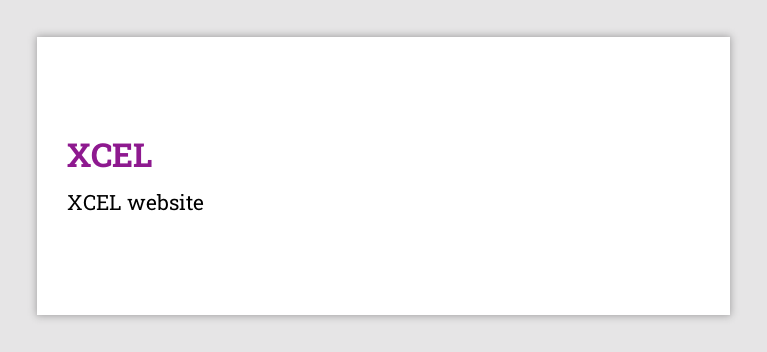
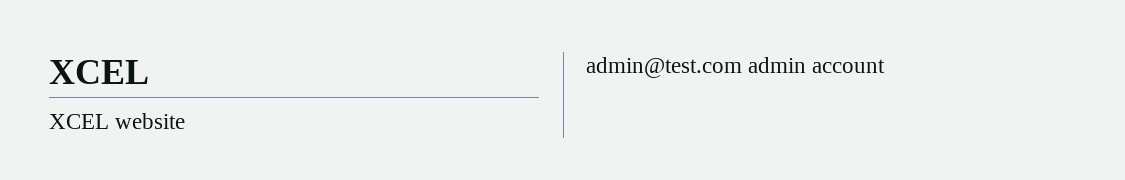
+ admin@test.com admin account

